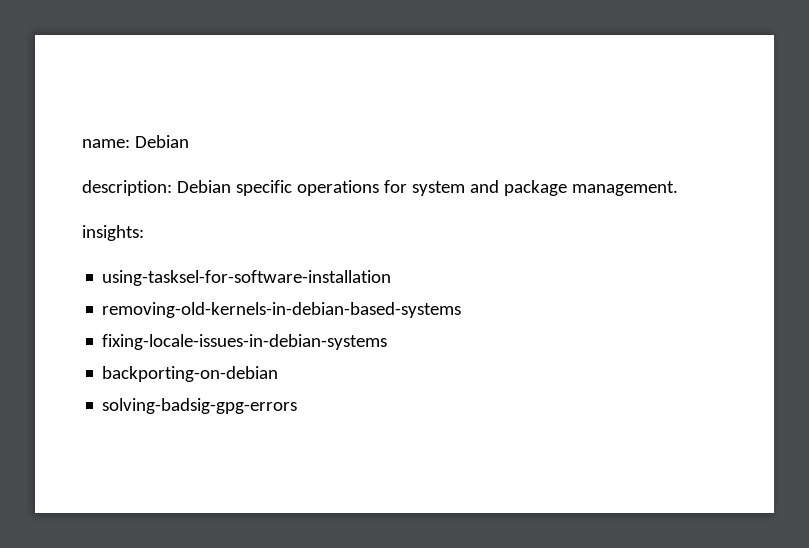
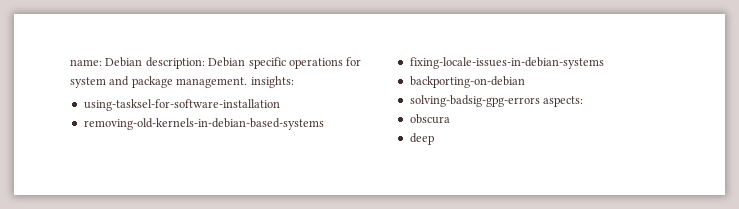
- name: Debian
- description: Debian specific operations for system and package management.
- insights:
+ name: Debian description: Debian specific operations for system and package management. insights:
- solving-badsig-gpg-errors
+ solving-badsig-gpg-errors aspects:
+ obscura
+ deep

